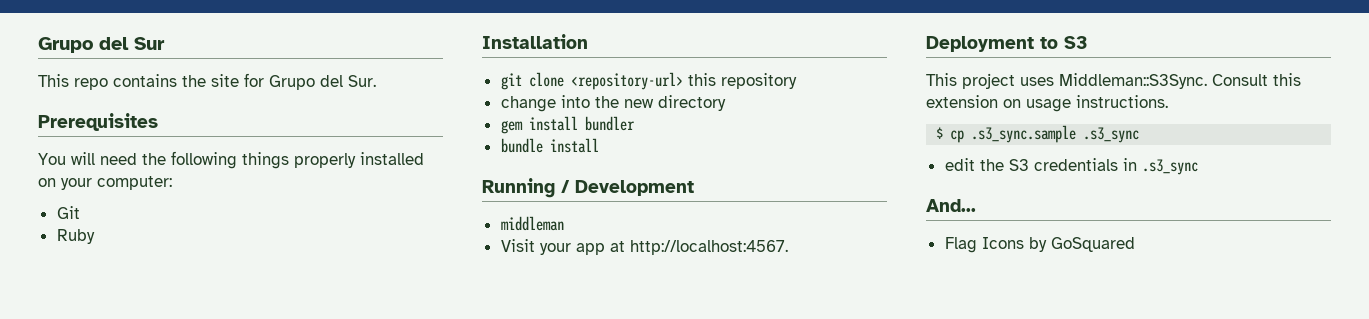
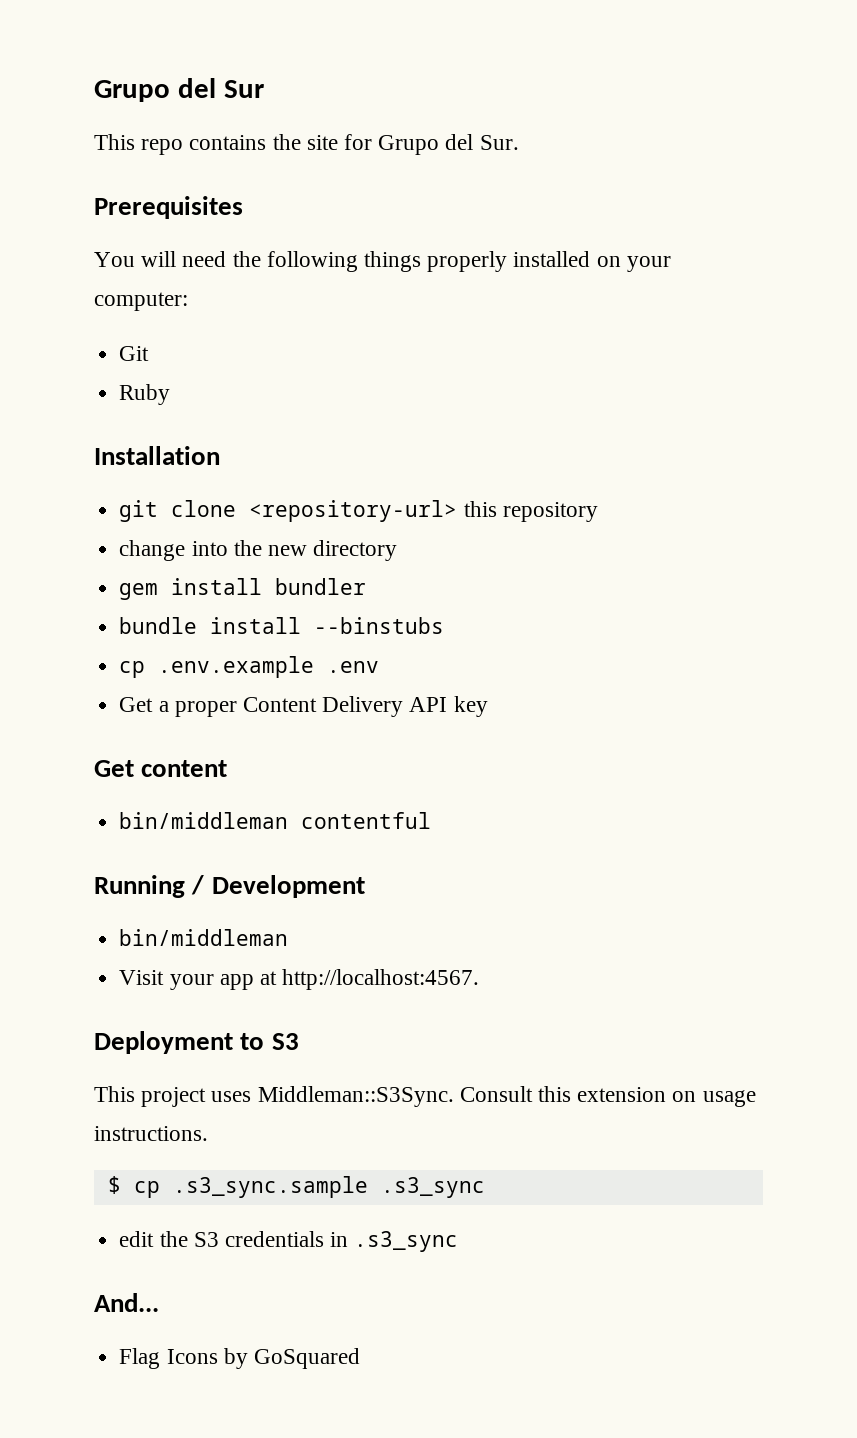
- bundle install
+ bundle install --binstubs
+ cp .env.example .env
+ Get a proper Content Delivery API key
+ Get content
+ bin/middleman contentful
  Running / Development
- middleman
+ bin/middleman

